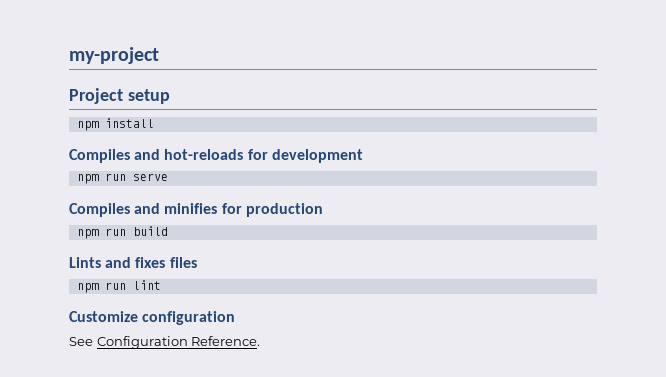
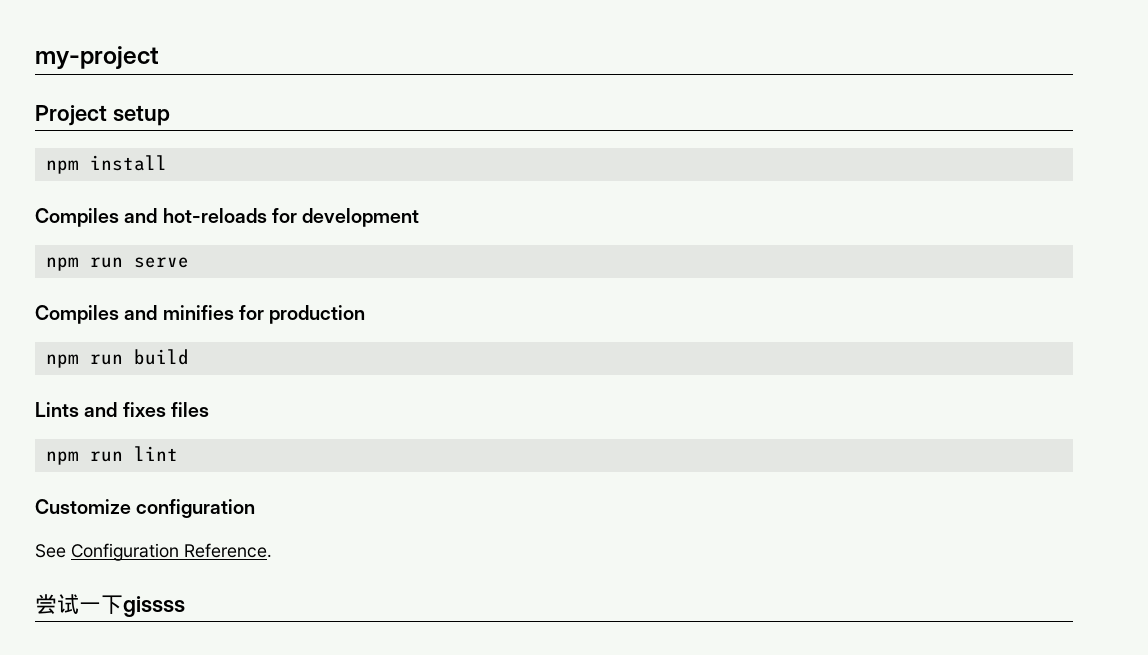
+ 尝试一下gissss

